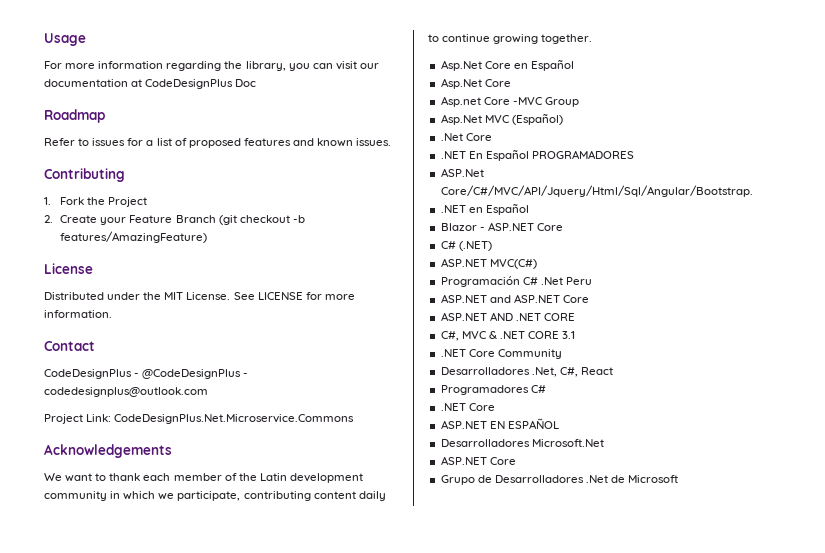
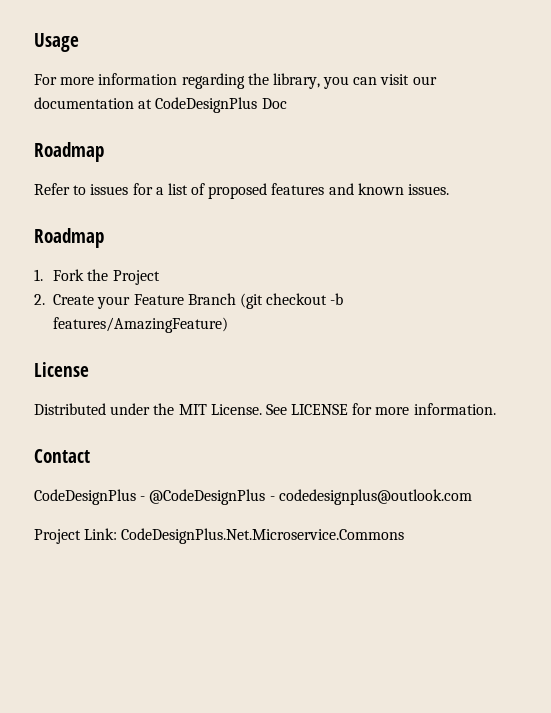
  Refer to issues for a list of proposed features and known issues.
- Contributing
+ Roadmap
- Acknowledgements
- We want to thank each member of the Latin development community in which we participate, contributing content daily to continue growing together.
- Asp.Net Core en Español
- Asp.Net Core
- Asp.net Core -MVC Group
- Asp.Net MVC (Español)
- .Net Core
- .NET En Español PROGRAMADORES
- ASP.Net Core/C#/MVC/API/Jquery/Html/Sql/Angular/Bootstrap.
- .NET en Español
- Blazor - ASP.NET Core
- C# (.NET)
- ASP.NET MVC(C#)
- Programación C# .Net Peru
- ASP.NET and ASP.NET Core
- ASP.NET AND .NET CORE
- C#, MVC & .NET CORE 3.1
- .NET Core Community
- Desarrolladores .Net, C#, React
- Programadores C#
- .NET Core
- ASP.NET EN ESPAÑOL
- Desarrolladores Microsoft.Net
- ASP.NET Core
- Grupo de Desarrolladores .Net de Microsoft

